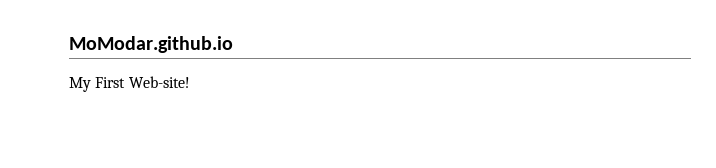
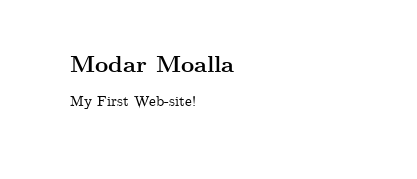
- MoModar.github.io
+ Modar Moalla

